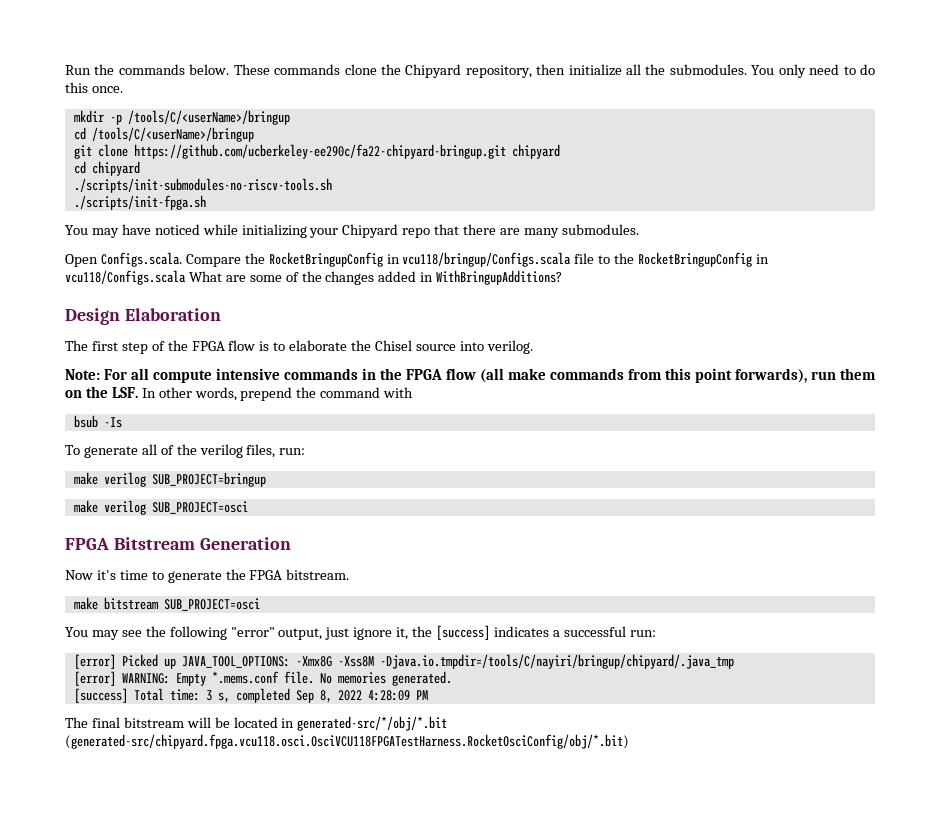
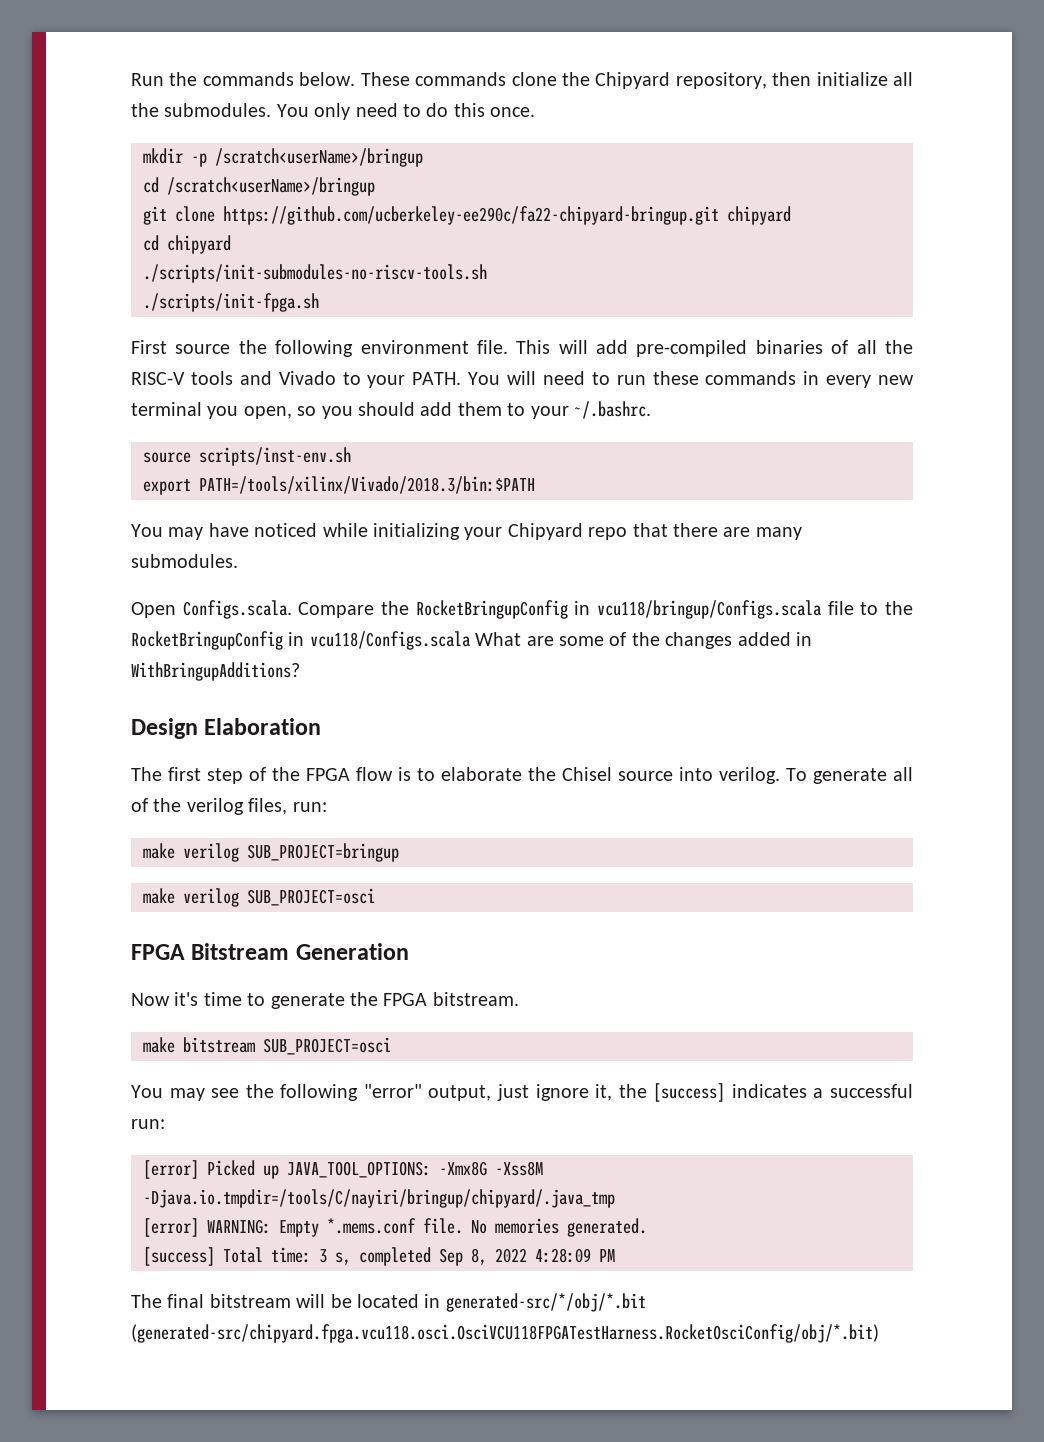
- mkdir -p /tools/C/<userName>/bringup
- cd /tools/C/<userName>/bringup
+ mkdir -p /scratch<userName>/bringup
+ cd /scratch<userName>/bringup
+ First source the following environment file. This will add pre-compiled binaries of all the RISC-V tools and Vivado to your PATH. You will need to run these commands in every new terminal you open, so you should add them to your ~/.bashrc.
+ source scripts/inst-env.sh
+ export PATH=/tools/xilinx/Vivado/2018.3/bin:$PATH
- The first step of the FPGA flow is to elaborate the Chisel source into verilog.
- Note: For all compute intensive commands in the FPGA flow (all make commands from this point forwards), run them on the LSF. In other words, prepend the command with
- bsub -Is
- To generate all of the verilog files, run:
+ The first step of the FPGA flow is to elaborate the Chisel source into verilog. To generate all of the verilog files, run:

